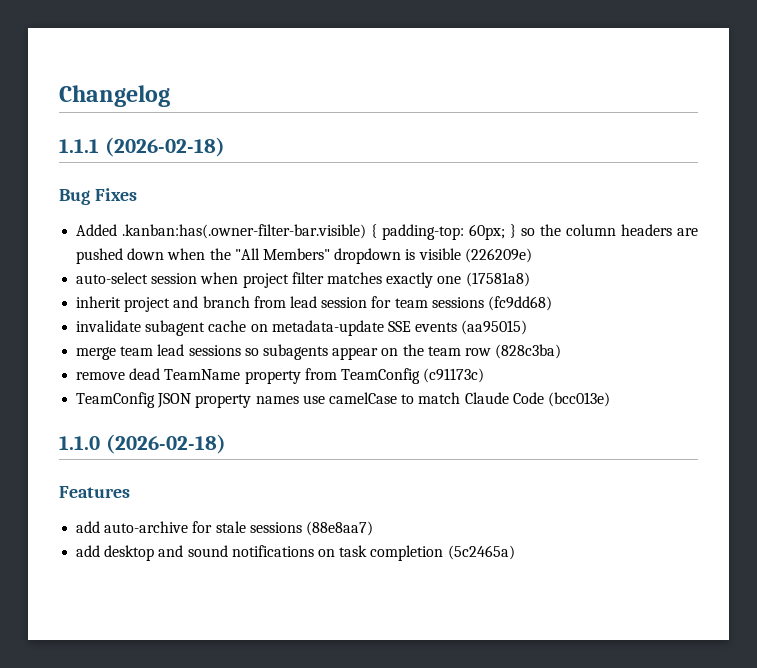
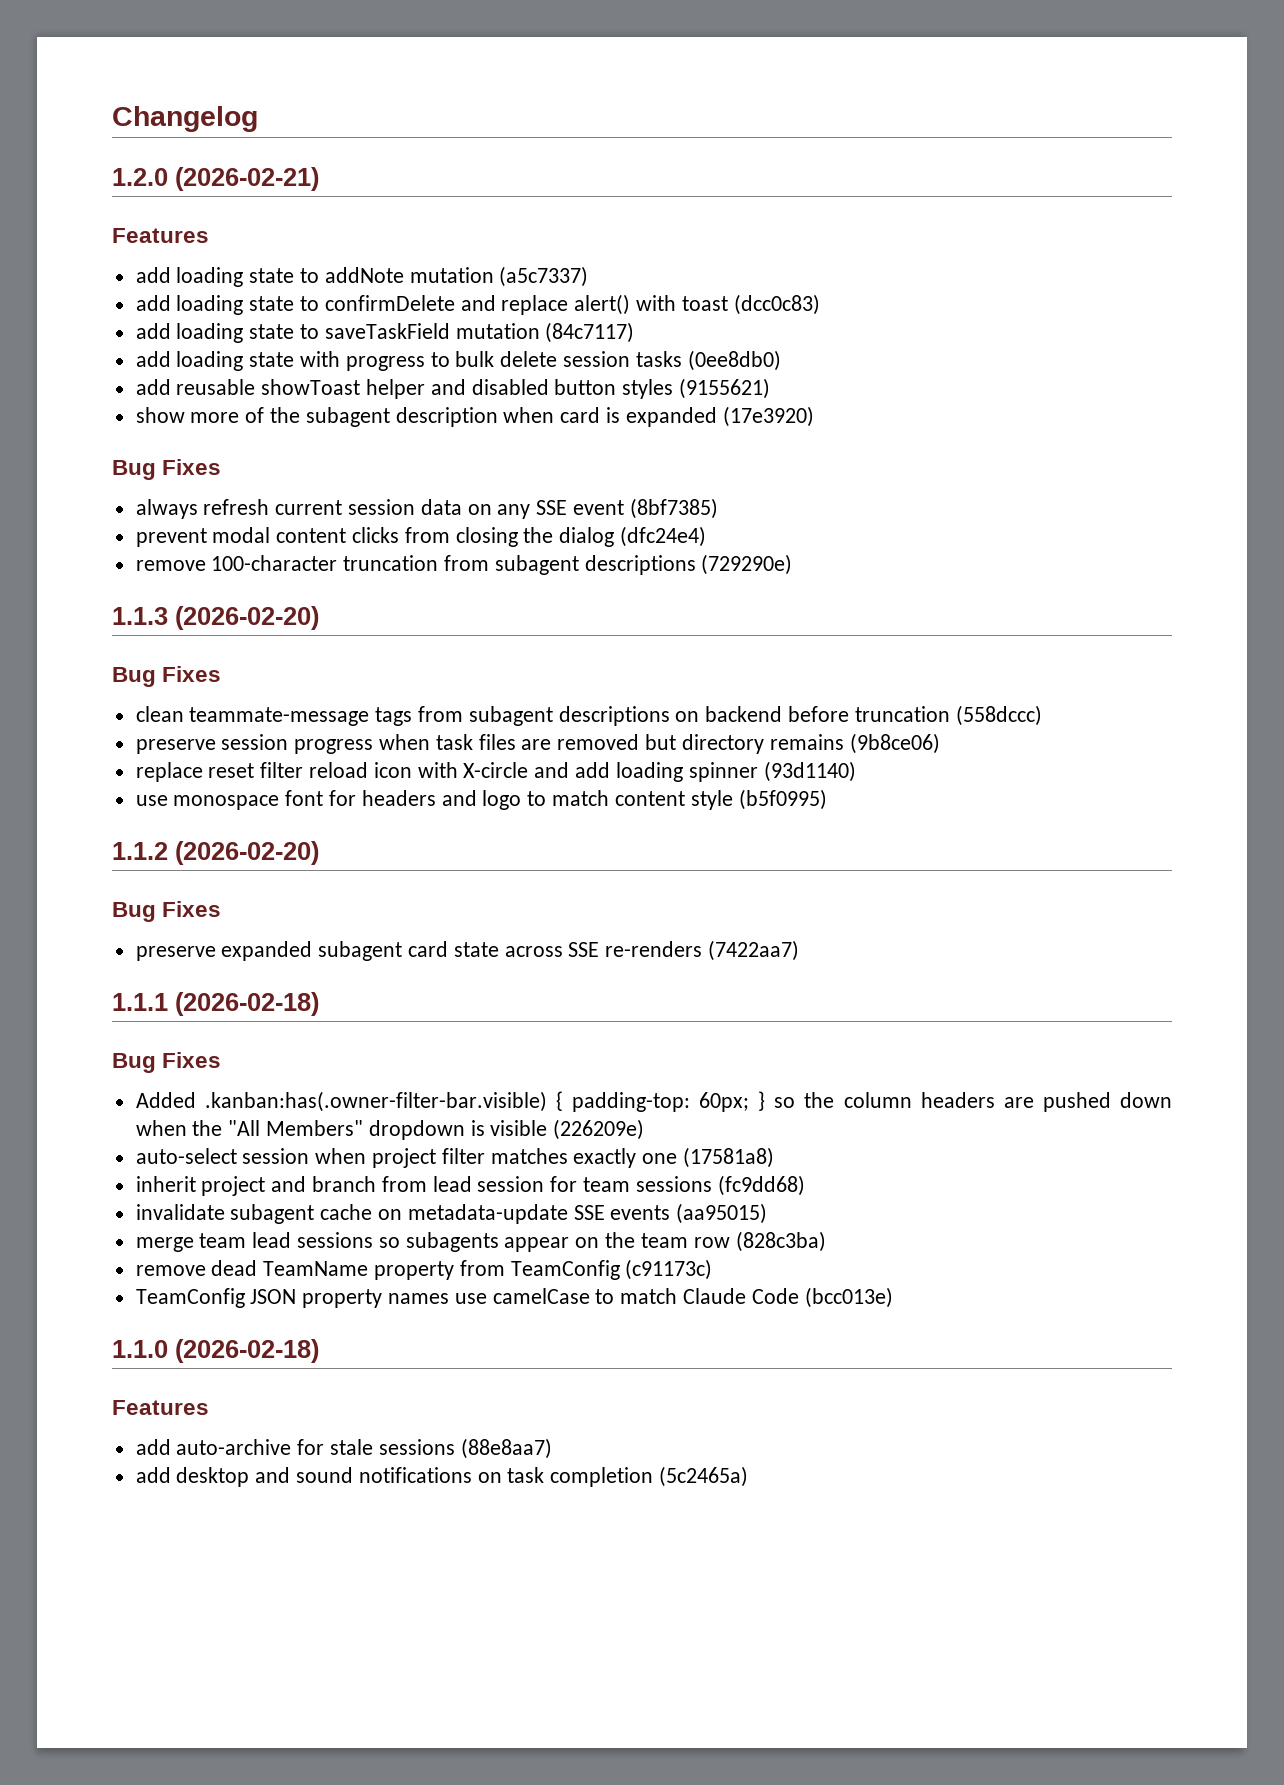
+ 1.2.0 (2026-02-21)
+ Features
+ add loading state to addNote mutation (a5c7337)
+ add loading state to confirmDelete and replace alert() with toast (dcc0c83)
+ add loading state to saveTaskField mutation (84c7117)
+ add loading state with progress to bulk delete session tasks (0ee8db0)
+ add reusable showToast helper and disabled button styles (9155621)
+ show more of the subagent description when card is expanded (17e3920)
+ Bug Fixes
+ always refresh current session data on any SSE event (8bf7385)
+ prevent modal content clicks from closing the dialog (dfc24e4)
+ remove 100-character truncation from subagent descriptions (729290e)
+ 1.1.3 (2026-02-20)
+ Bug Fixes
+ clean teammate-message tags from subagent descriptions on backend before truncation (558dccc)
+ preserve session progress when task files are removed but directory remains (9b8ce06)
+ replace reset filter reload icon with X-circle and add loading spinner (93d1140)
+ use monospace font for headers and logo to match content style (b5f0995)
+ 1.1.2 (2026-02-20)
+ Bug Fixes
+ preserve expanded subagent card state across SSE re-renders (7422aa7)

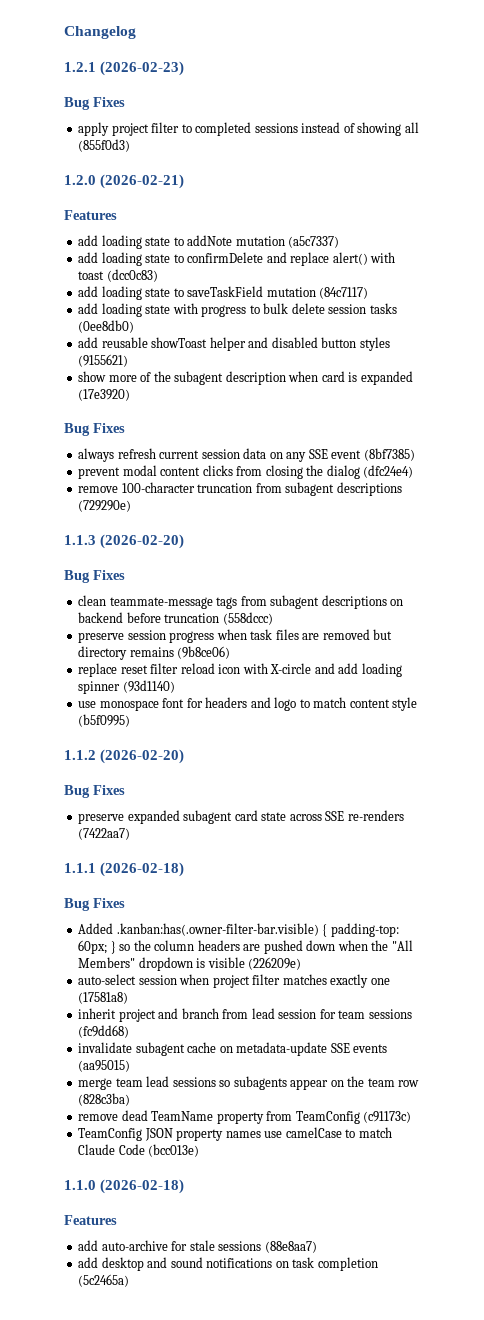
+ 1.2.1 (2026-02-23)
+ Bug Fixes
+ apply project filter to completed sessions instead of showing all (855f0d3)

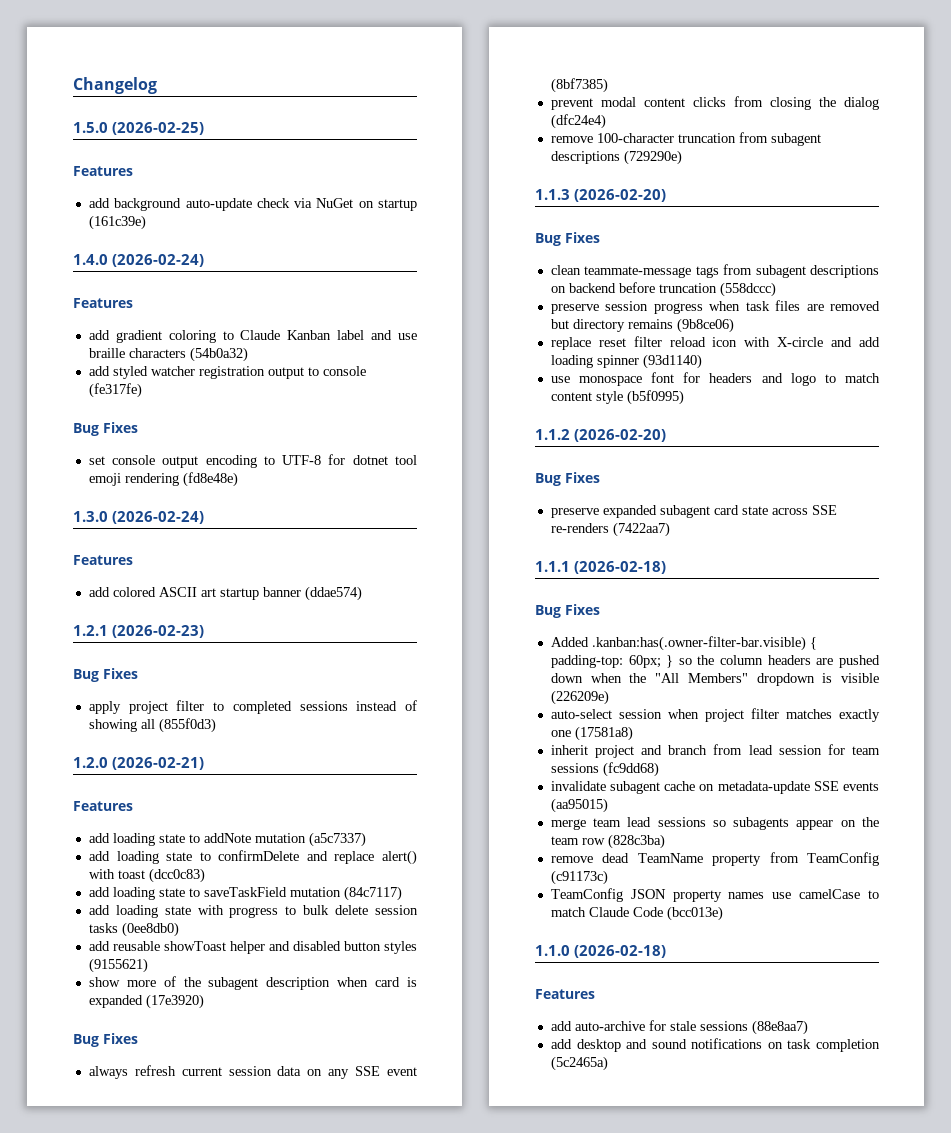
+ 1.5.0 (2026-02-25)
+ Features
+ add background auto-update check via NuGet on startup (161c39e)
+ 1.4.0 (2026-02-24)
+ Features
+ add gradient coloring to Claude Kanban label and use braille characters (54b0a32)
+ add styled watcher registration output to console (fe317fe)
+ Bug Fixes
+ set console output encoding to UTF-8 for dotnet tool emoji rendering (fd8e48e)
+ 1.3.0 (2026-02-24)
+ Features
+ add colored ASCII art startup banner (ddae574)

